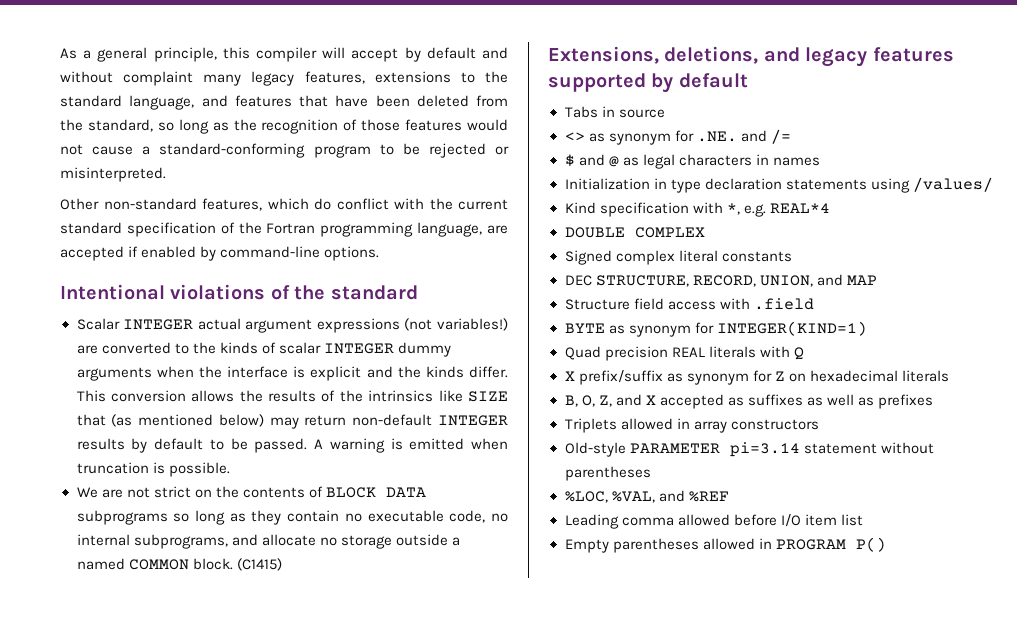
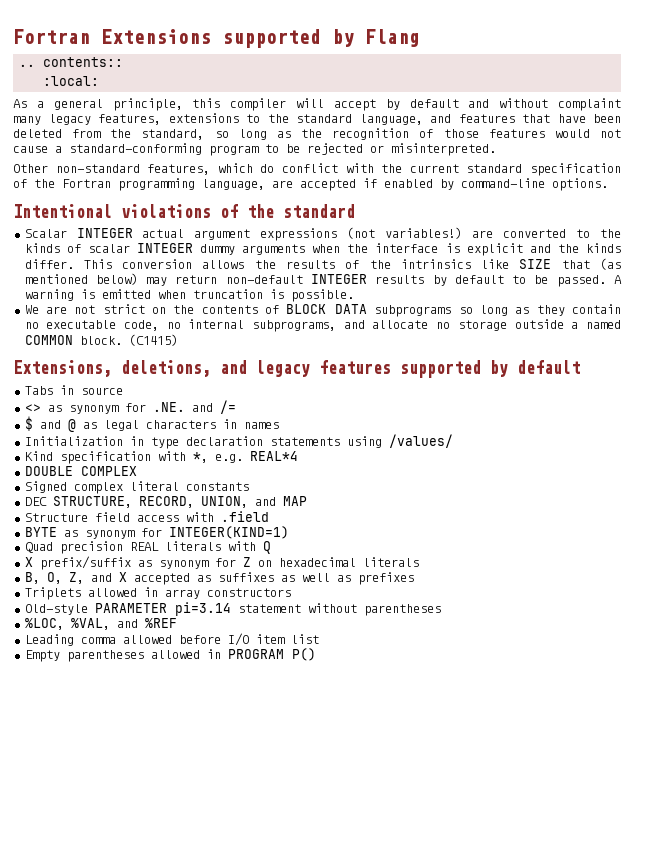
+ Fortran Extensions supported by Flang
+ .. contents::
+ :local:

